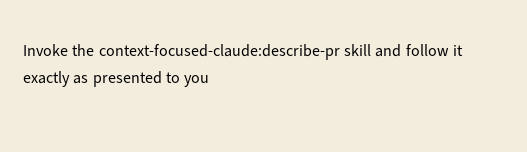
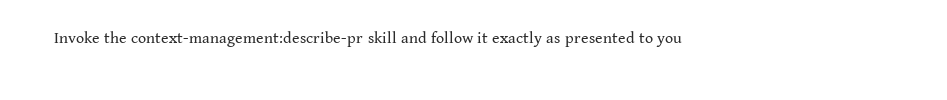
- Invoke the context-focused-claude:describe-pr skill and follow it exactly as presented to you
+ Invoke the context-management:describe-pr skill and follow it exactly as presented to you

